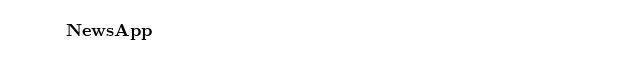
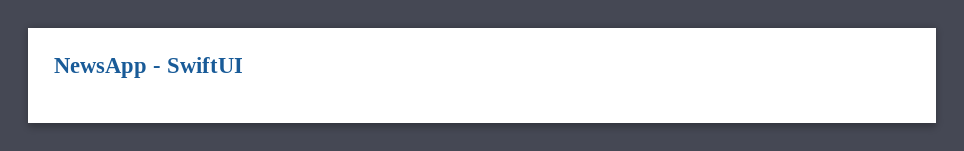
- NewsApp
+ NewsApp - SwiftUI

